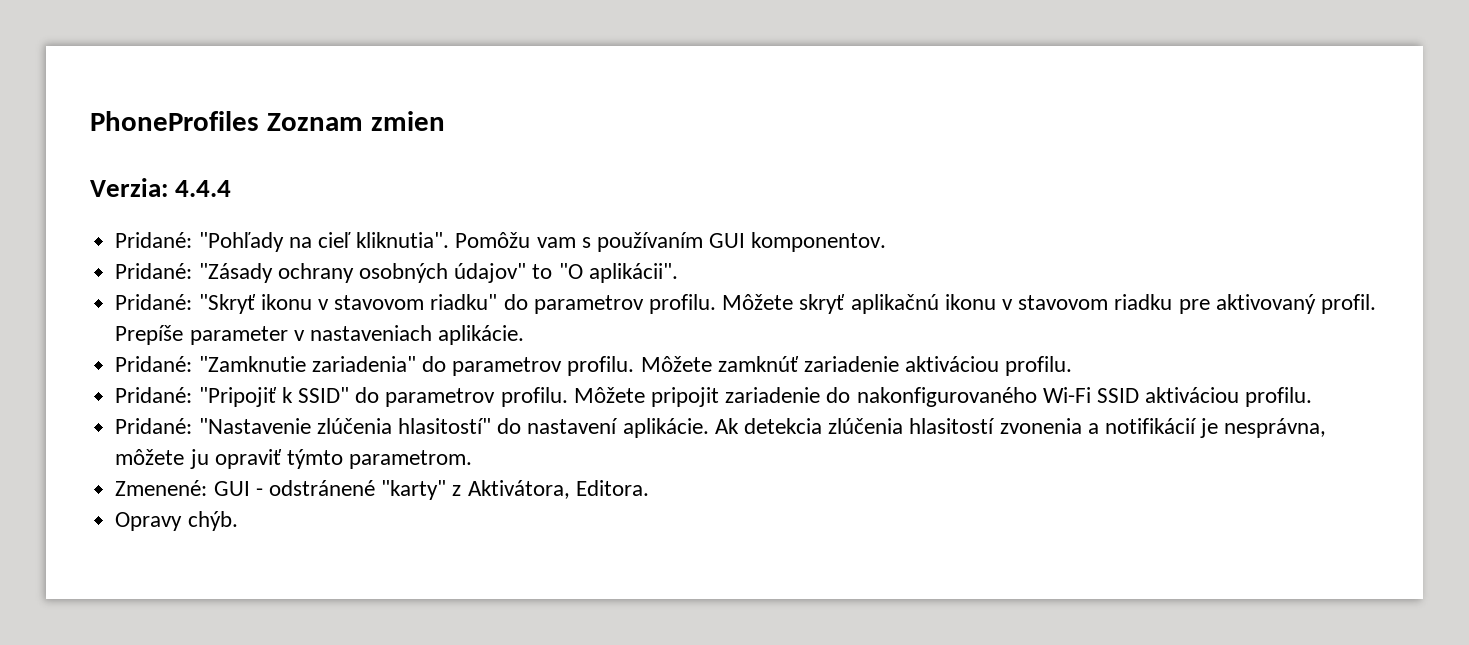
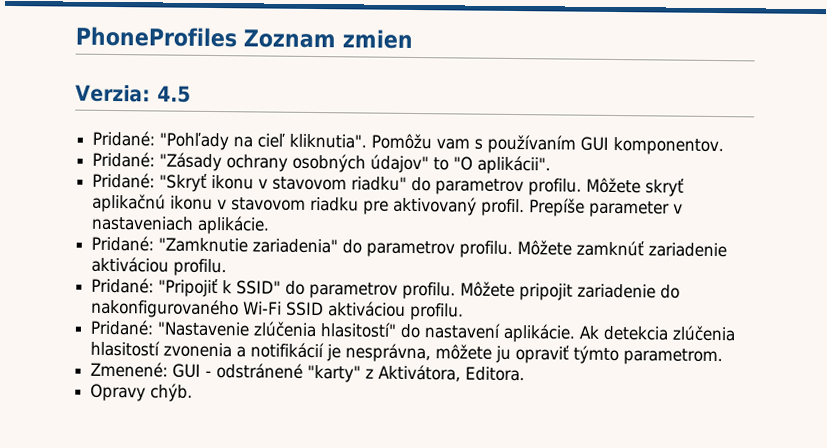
- Verzia: 4.4.4
+ Verzia: 4.5

